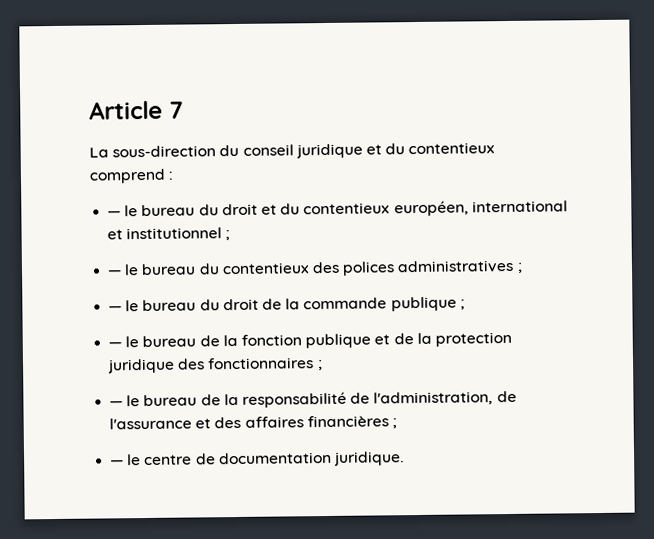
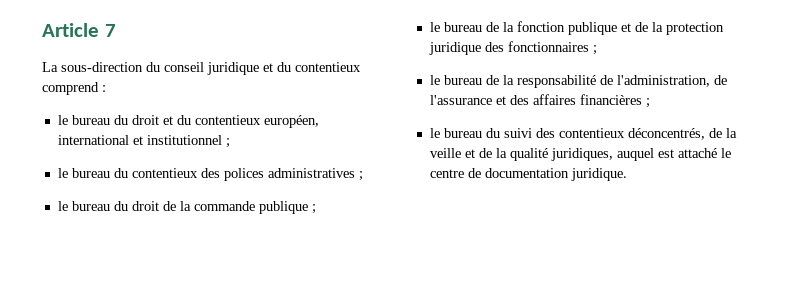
- ― le bureau du droit et du contentieux européen, international et institutionnel ;
+ le bureau du droit et du contentieux européen, international et institutionnel ;
- ― le bureau du contentieux des polices administratives ;
+ le bureau du contentieux des polices administratives ;
- ― le bureau du droit de la commande publique ;
+ le bureau du droit de la commande publique ;
- ― le bureau de la fonction publique et de la protection juridique des fonctionnaires ;
+ le bureau de la fonction publique et de la protection juridique des fonctionnaires ;
- ― le bureau de la responsabilité de l'administration, de l'assurance et des affaires financières ;
+ le bureau de la responsabilité de l'administration, de l'assurance et des affaires financières ;
- ― le centre de documentation juridique.
+ le bureau du suivi des contentieux déconcentrés, de la veille et de la qualité juridiques, auquel est attaché le centre de documentation juridique.

